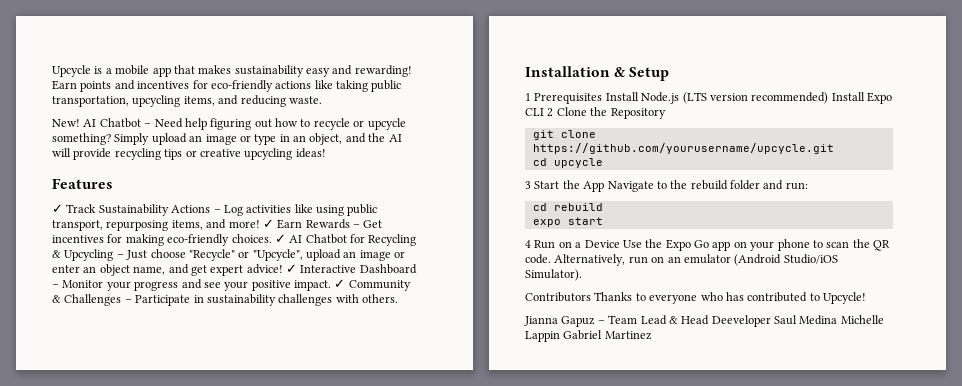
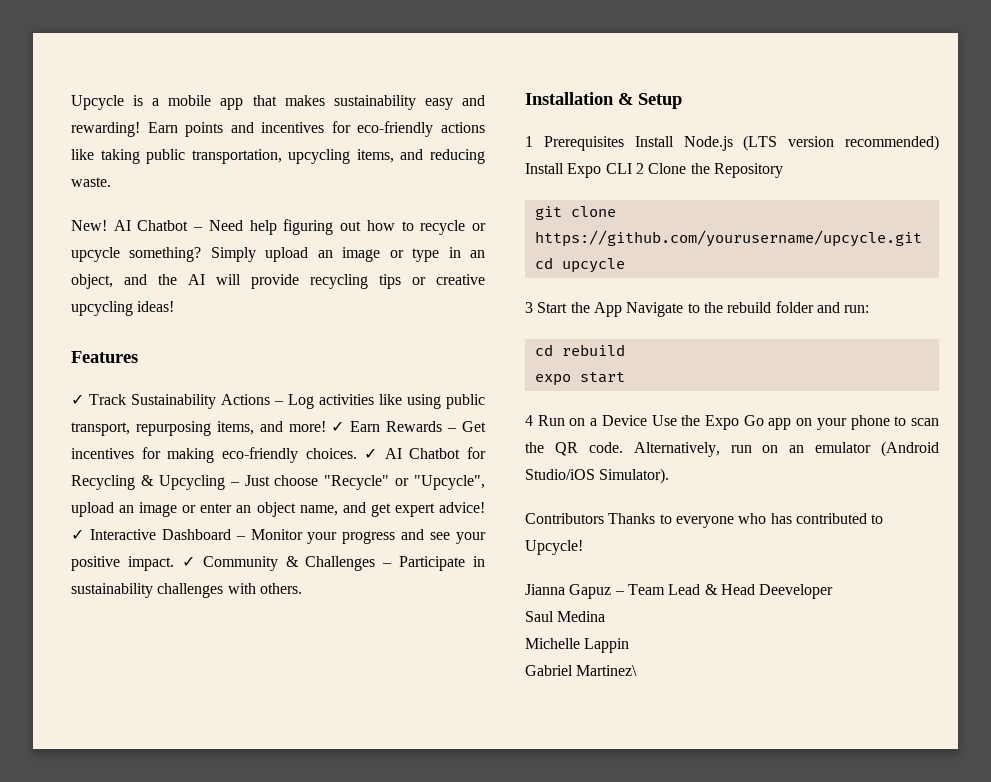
- Jianna Gapuz – Team Lead & Head Deeveloper Saul Medina Michelle Lappin Gabriel Martinez
+ Jianna Gapuz – Team Lead & Head Deeveloper
+ Saul Medina
+ Michelle Lappin
+ Gabriel Martinez\

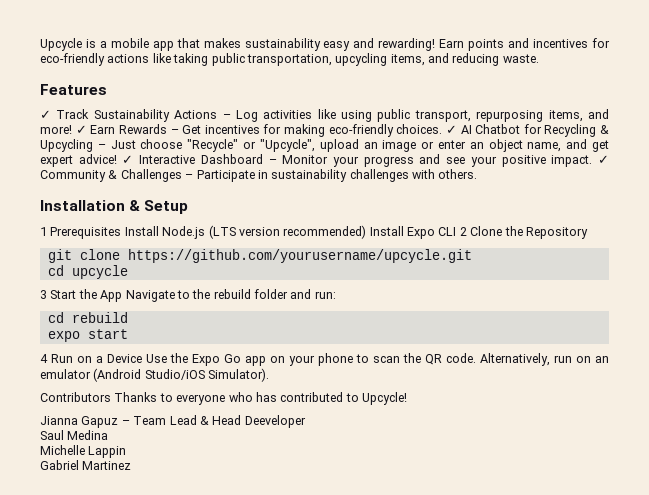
- New! AI Chatbot – Need help figuring out how to recycle or upcycle something? Simply upload an image or type in an object, and the AI will provide recycling tips or creative upcycling ideas!
- Gabriel Martinez\
+ Gabriel Martinez

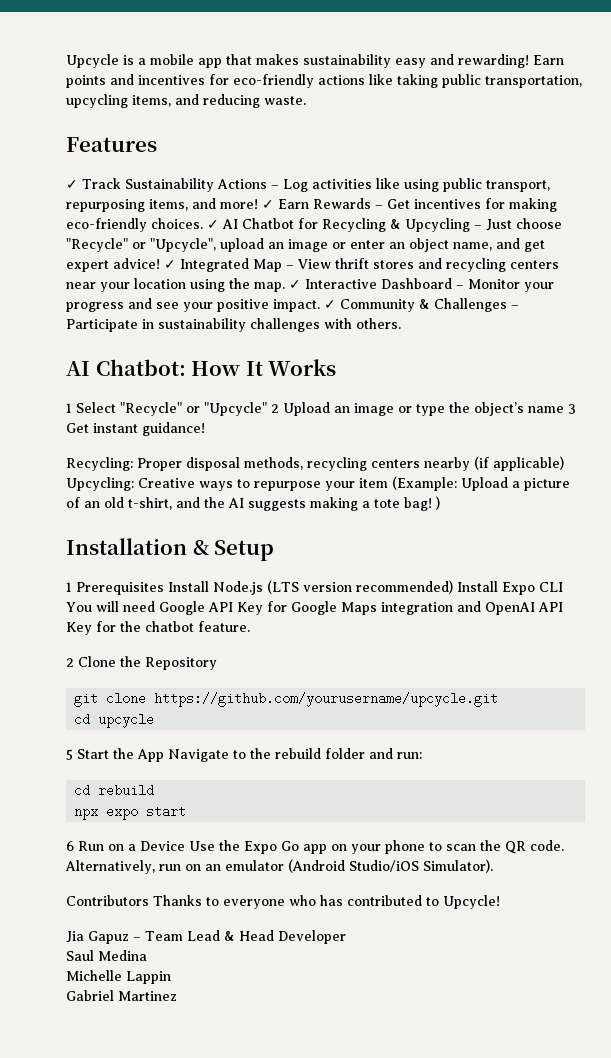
- ✓ Interactive Dashboard – Monitor your progress and see your positive impact.
+ ✓ Integrated Map – View thrift stores and recycling centers near your location using the map. ✓ Interactive Dashboard – Monitor your progress and see your positive impact.
+ AI Chatbot: How It Works
+ 1 Select "Recycle" or "Upcycle" 2 Upload an image or type the object’s name 3 Get instant guidance!
+ Recycling: Proper disposal methods, recycling centers nearby (if applicable) Upcycling: Creative ways to repurpose your item (Example: Upload a picture of an old t-shirt, and the AI suggests making a tote bag! )
- 1 Prerequisites Install Node.js (LTS version recommended) Install Expo CLI 2 Clone the Repository
+ 1 Prerequisites Install Node.js (LTS version recommended) Install Expo CLI You will need Google API Key for Google Maps integration and OpenAI API Key for the chatbot feature.
+ 2 Clone the Repository
- 3 Start the App Navigate to the rebuild folder and run:
+ 5 Start the App Navigate to the rebuild folder and run:
- expo start
+ npx expo start
- 4 Run on a Device Use the Expo Go app on your phone to scan the QR code.
+ 6 Run on a Device Use the Expo Go app on your phone to scan the QR code.
- Jianna Gapuz – Team Lead & Head Deeveloper
+ Jia Gapuz – Team Lead & Head Developer

